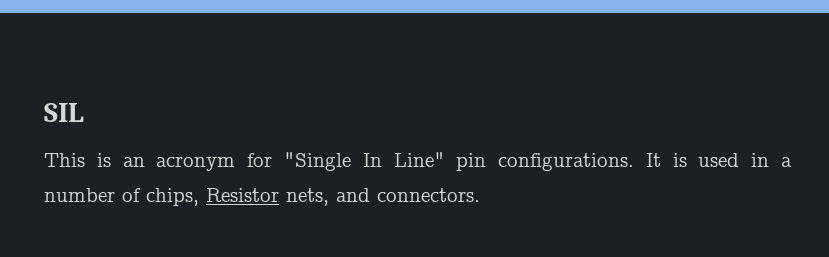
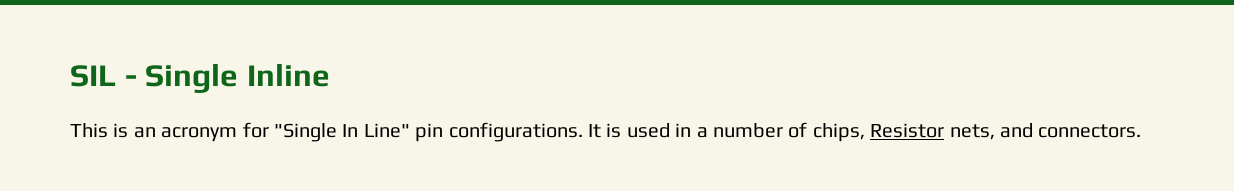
- SIL
+ SIL - Single Inline

